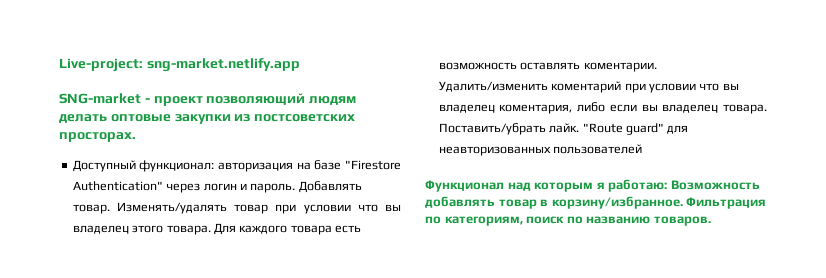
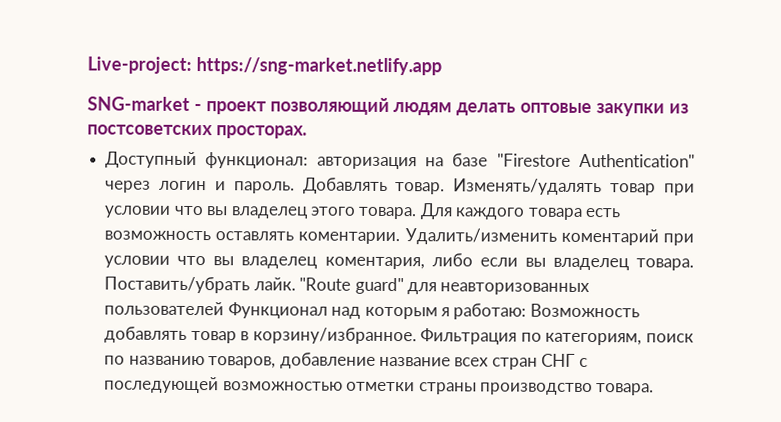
- Live-project: sng-market.netlify.app
+ Live-project: https://sng-market.netlify.app
- "Route guard" для неавторизованных пользователей
- Функционал над которым я работаю: Возможность добавлять товар в корзину/избранное.
+ "Route guard" для неавторизованных пользователей Функционал над которым я работаю: Возможность добавлять товар в корзину/избранное.
- Фильтрация по категориям, поиск по названию товаров.
+ Фильтрация по категориям, поиск по названию товаров, добавление название всех стран СНГ с последующей возможностью отметки страны производство товара.

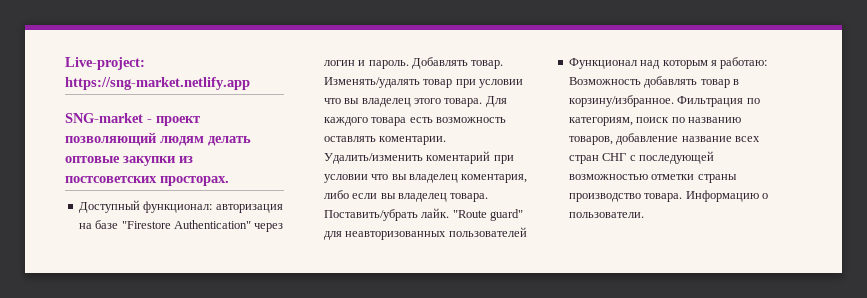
- "Route guard" для неавторизованных пользователей Функционал над которым я работаю: Возможность добавлять товар в корзину/избранное.
+ "Route guard" для неавторизованных пользователей
+ Функционал над которым я работаю: Возможность добавлять товар в корзину/избранное.
+ Информацию о пользователи.

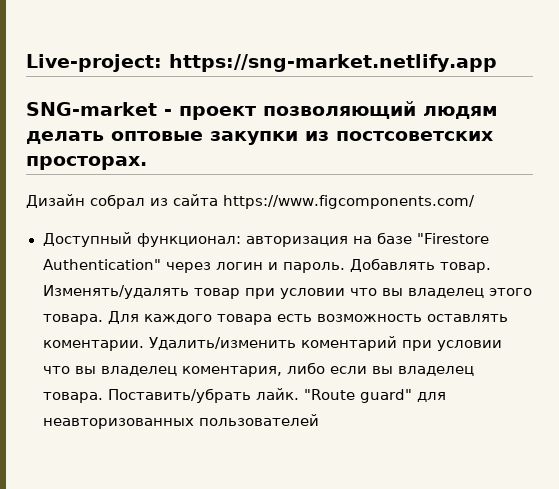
+ Дизайн собрал из сайта https://www.figcomponents.com/
- Функционал над которым я работаю: Возможность добавлять товар в корзину/избранное. Фильтрация по категориям, поиск по названию товаров, добавление название всех стран СНГ с последующей возможностью отметки страны производство товара. Информацию о пользователи.

